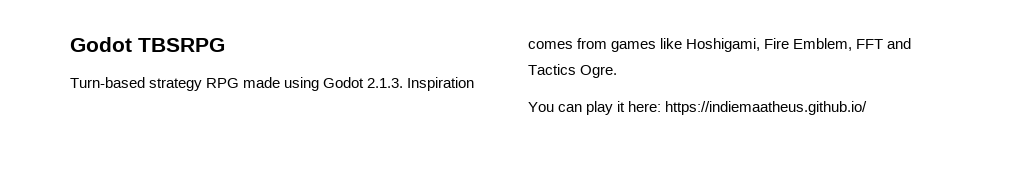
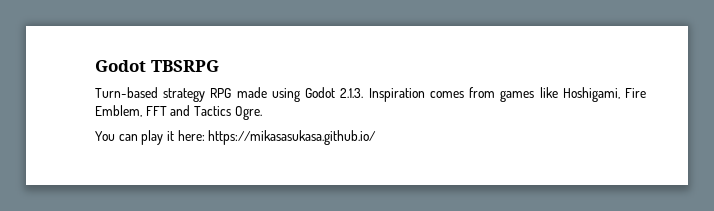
- You can play it here: https://indiemaatheus.github.io/
+ You can play it here: https://mikasasukasa.github.io/

